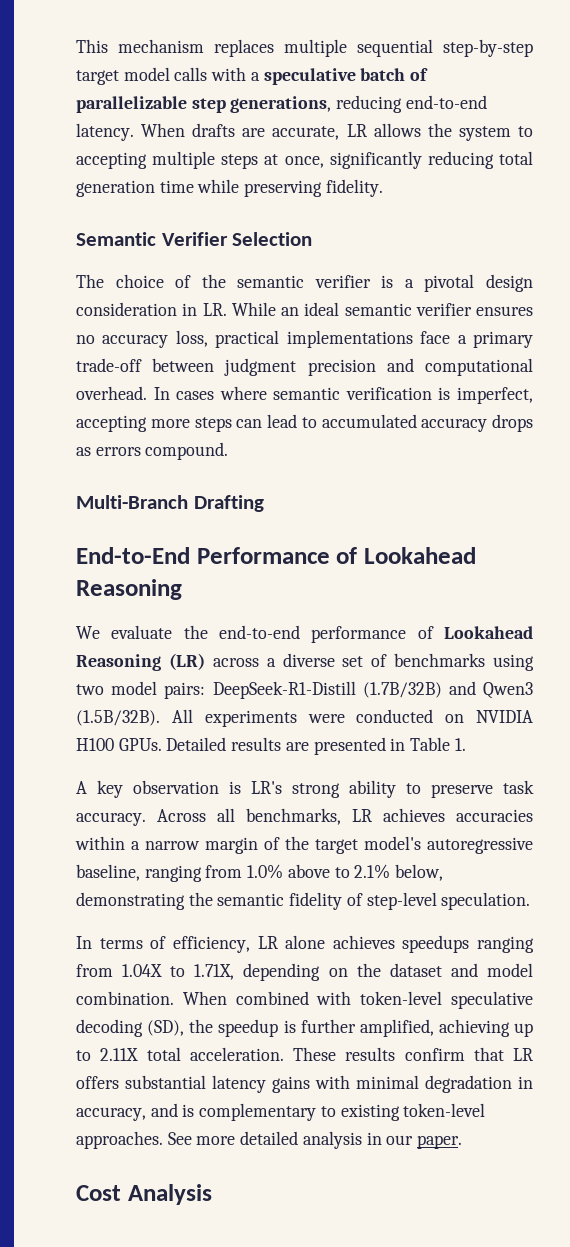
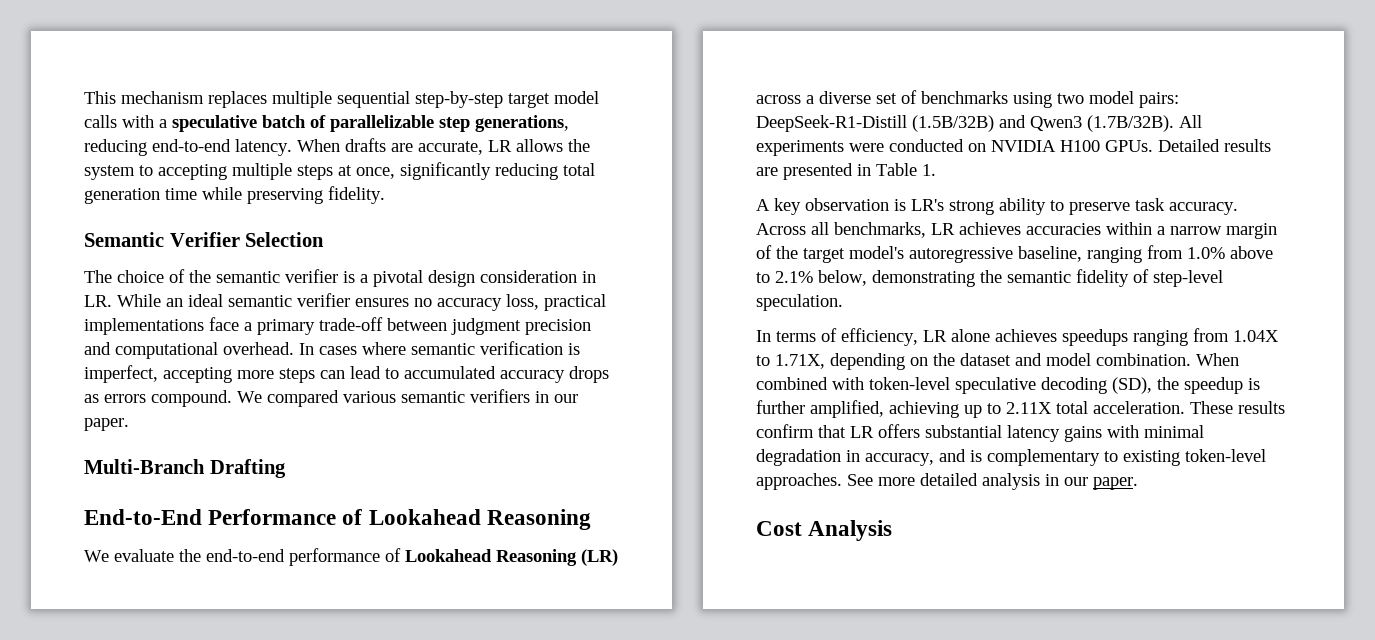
+ We compared various semantic verifiers in our paper.
- We evaluate the end-to-end performance of Lookahead Reasoning (LR) across a diverse set of benchmarks using two model pairs: DeepSeek-R1-Distill (1.7B/32B) and Qwen3 (1.5B/32B). All experiments were conducted on NVIDIA H100 GPUs.
+ We evaluate the end-to-end performance of Lookahead Reasoning (LR) across a diverse set of benchmarks using two model pairs: DeepSeek-R1-Distill (1.5B/32B) and Qwen3 (1.7B/32B). All experiments were conducted on NVIDIA H100 GPUs.

